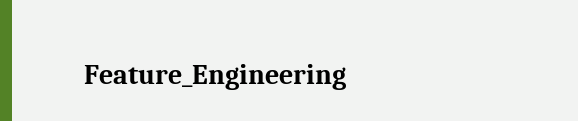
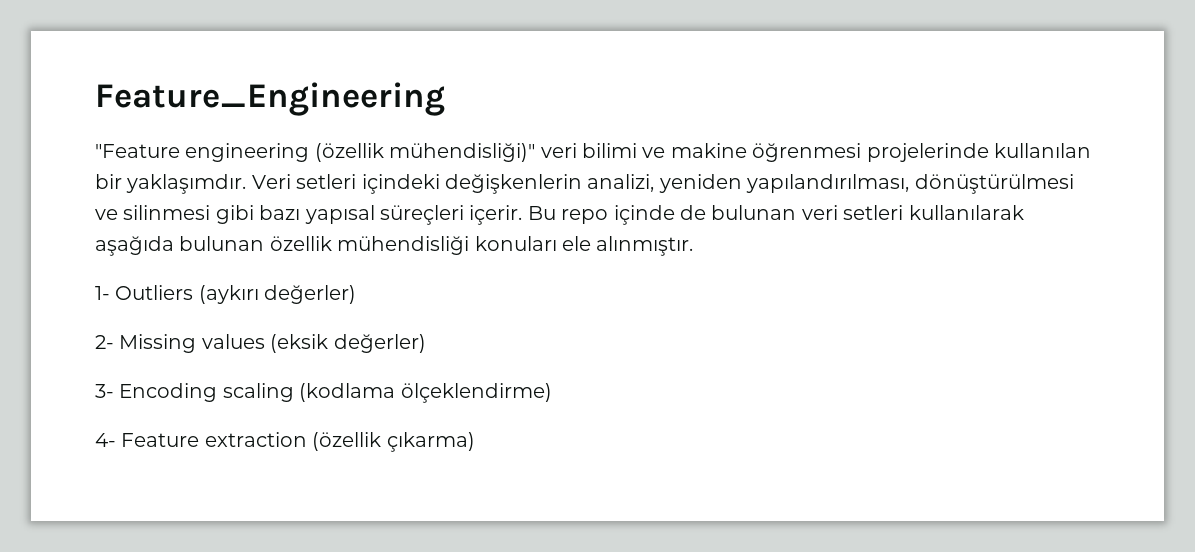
+ "Feature engineering (özellik mühendisliği)" veri bilimi ve makine öğrenmesi projelerinde kullanılan bir yaklaşımdır. Veri setleri içindeki değişkenlerin analizi, yeniden yapılandırılması, dönüştürülmesi ve silinmesi gibi bazı yapısal süreçleri içerir. Bu repo içinde de bulunan veri setleri kullanılarak aşağıda bulunan özellik mühendisliği konuları ele alınmıştır.
+ 1- Outliers (aykırı değerler)
+ 2- Missing values (eksik değerler)
+ 3- Encoding scaling (kodlama ölçeklendirme)
+ 4- Feature extraction (özellik çıkarma)

